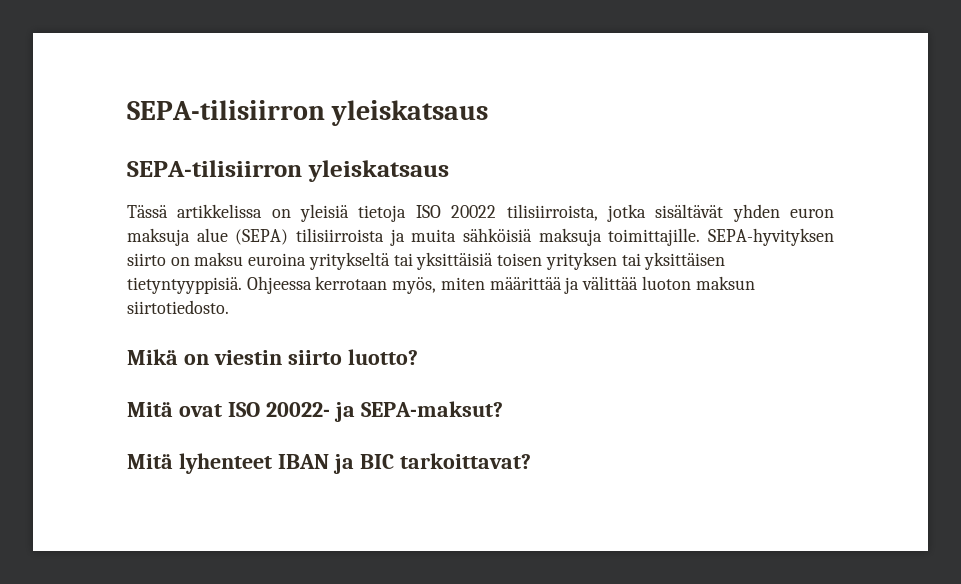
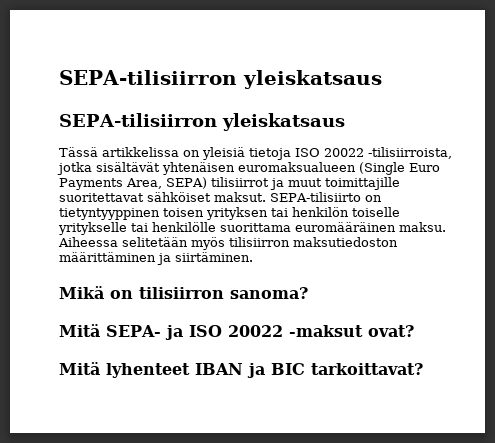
- Tässä artikkelissa on yleisiä tietoja ISO 20022 tilisiirroista, jotka sisältävät yhden euron maksuja alue (SEPA) tilisiirroista ja muita sähköisiä maksuja toimittajille. SEPA-hyvityksen siirto on maksu euroina yritykseltä tai yksittäisiä toisen yrityksen tai yksittäisen tietyntyyppisiä. Ohjeessa kerrotaan myös, miten määrittää ja välittää luoton maksun siirtotiedosto.
- Mikä on viestin siirto luotto?
- Mitä ovat ISO 20022- ja SEPA-maksut?
+ Tässä artikkelissa on yleisiä tietoja ISO 20022 -tilisiirroista, jotka sisältävät yhtenäisen euromaksualueen (Single Euro Payments Area, SEPA) tilisiirrot ja muut toimittajille suoritettavat sähköiset maksut. SEPA-tilisiirto on tietyntyyppinen toisen yrityksen tai henkilön toiselle yritykselle tai henkilölle suorittama euromääräinen maksu. Aiheessa selitetään myös tilisiirron maksutiedoston määrittäminen ja siirtäminen.
+ Mikä on tilisiirron sanoma?
+ Mitä SEPA- ja ISO 20022 -maksut ovat?

